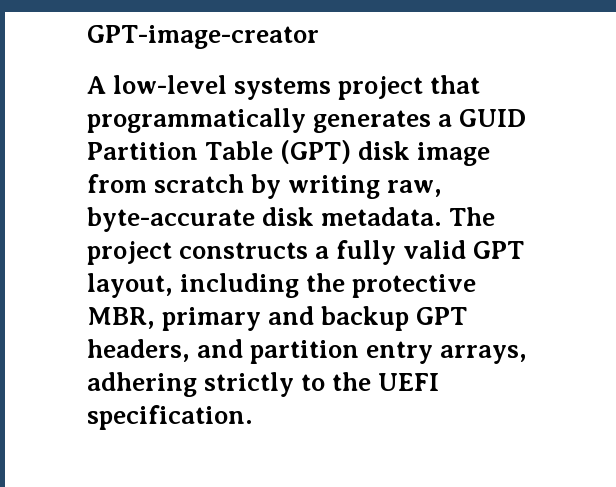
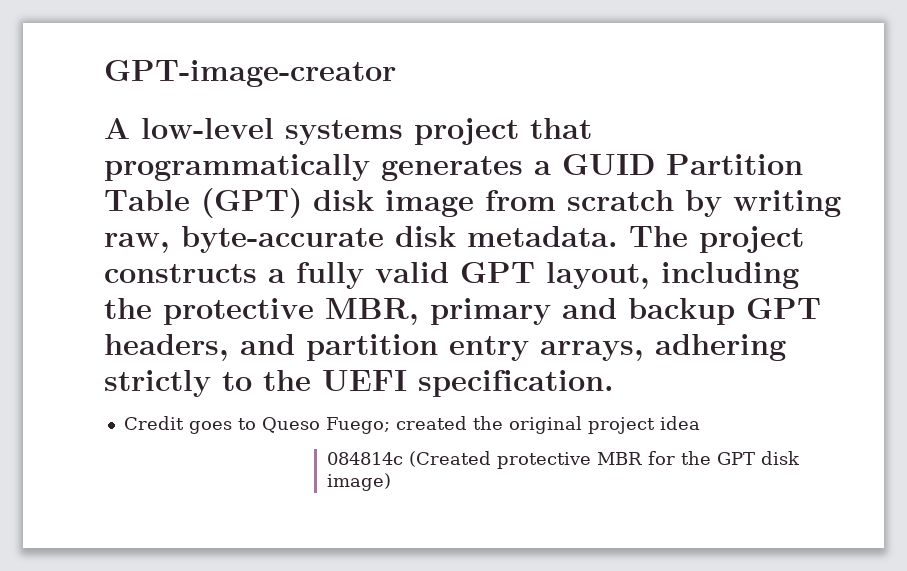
+ Credit goes to Queso Fuego; created the original project idea
+ 084814c (Created protective MBR for the GPT disk image)

